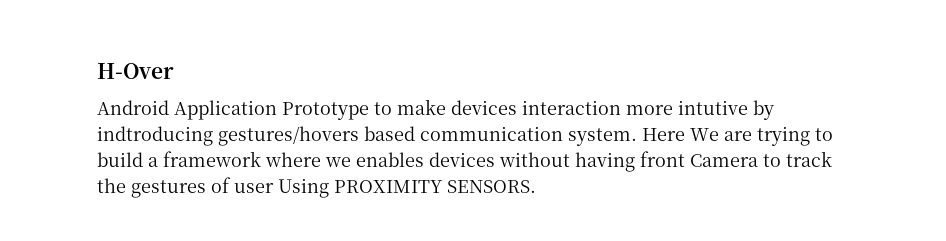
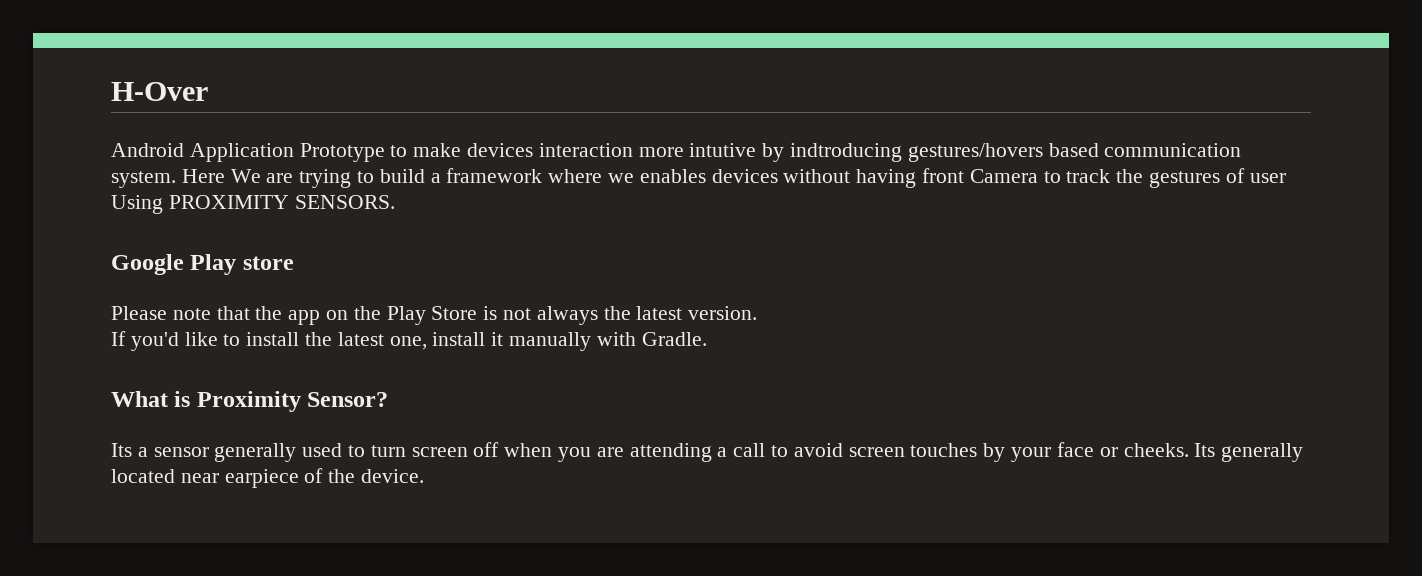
+ Google Play store
+ Please note that the app on the Play Store is not always the latest version.
+ If you'd like to install the latest one, install it manually with Gradle.
+ What is Proximity Sensor?
+ Its a sensor generally used to turn screen off when you are attending a call to avoid screen touches by your face or cheeks. Its generally located near earpiece of the device.

